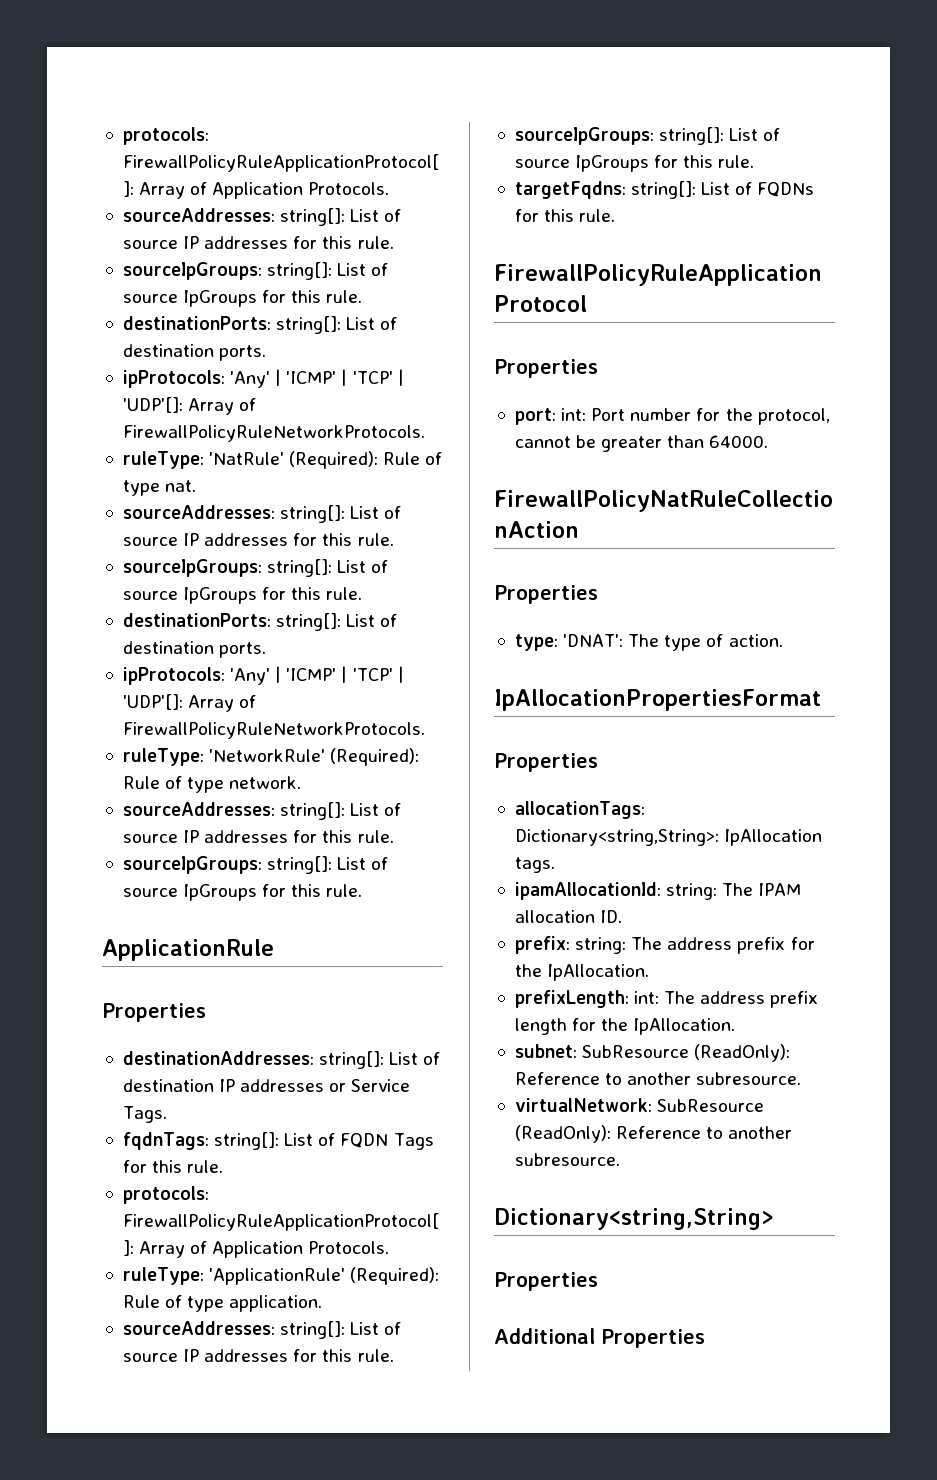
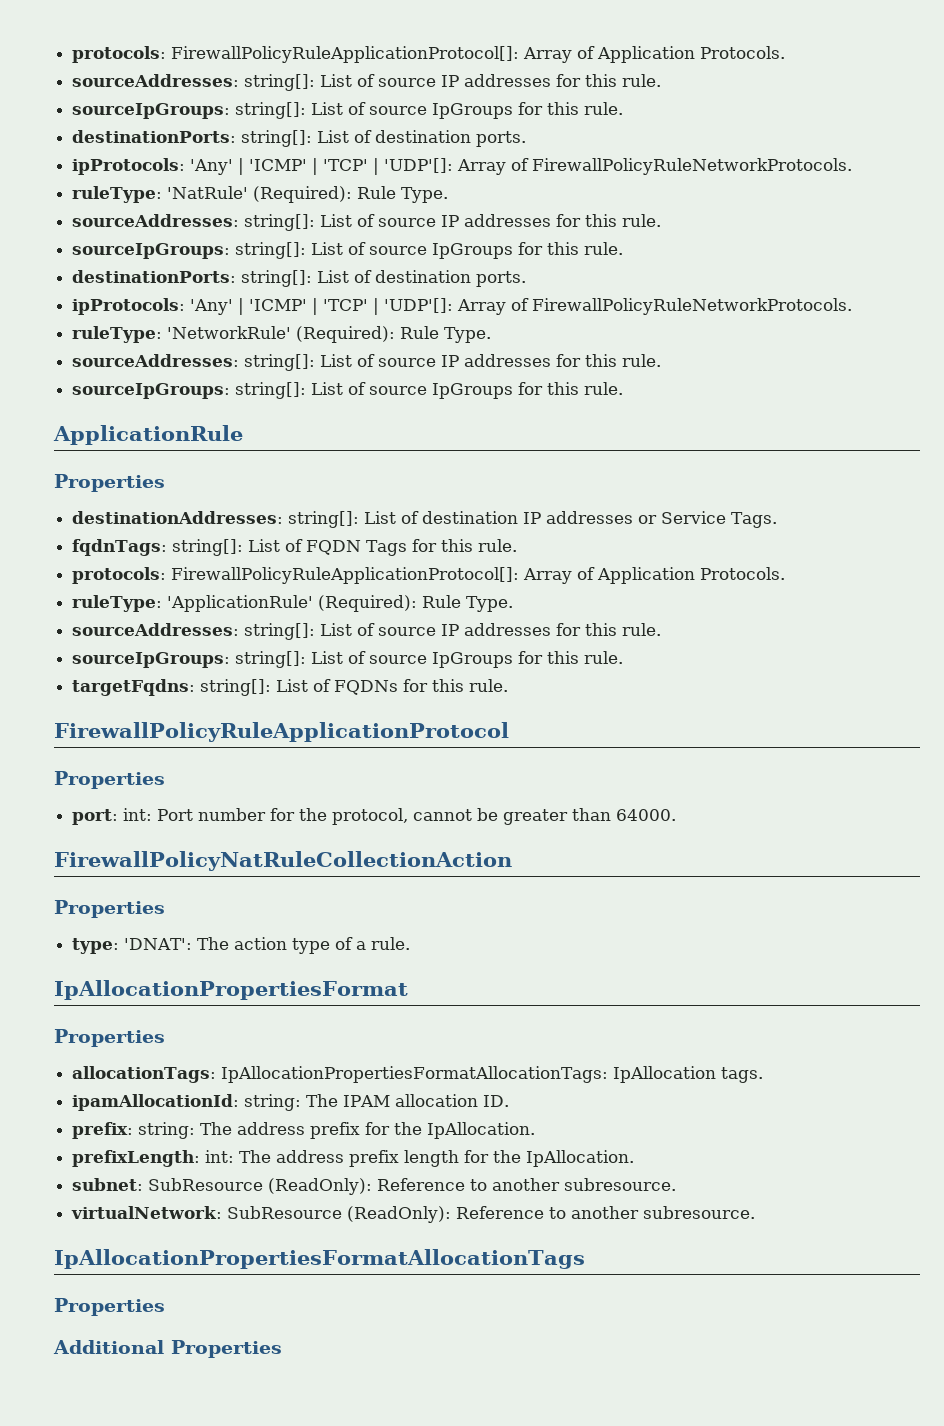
- ruleType: 'NatRule' (Required): Rule of type nat.
+ ruleType: 'NatRule' (Required): Rule Type.
- ruleType: 'NetworkRule' (Required): Rule of type network.
+ ruleType: 'NetworkRule' (Required): Rule Type.
- ruleType: 'ApplicationRule' (Required): Rule of type application.
+ ruleType: 'ApplicationRule' (Required): Rule Type.
- type: 'DNAT': The type of action.
+ type: 'DNAT': The action type of a rule.
- allocationTags: Dictionary<string,String>: IpAllocation tags.
+ allocationTags: IpAllocationPropertiesFormatAllocationTags: IpAllocation tags.
- Dictionary<string,String>
+ IpAllocationPropertiesFormatAllocationTags

